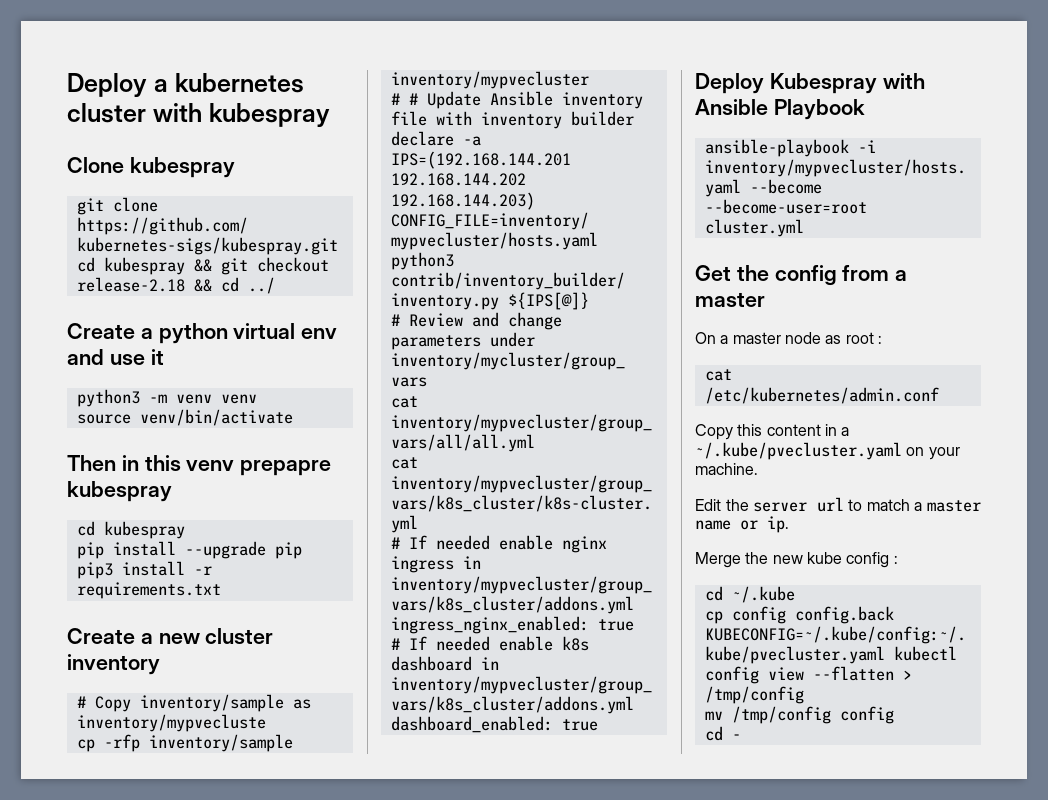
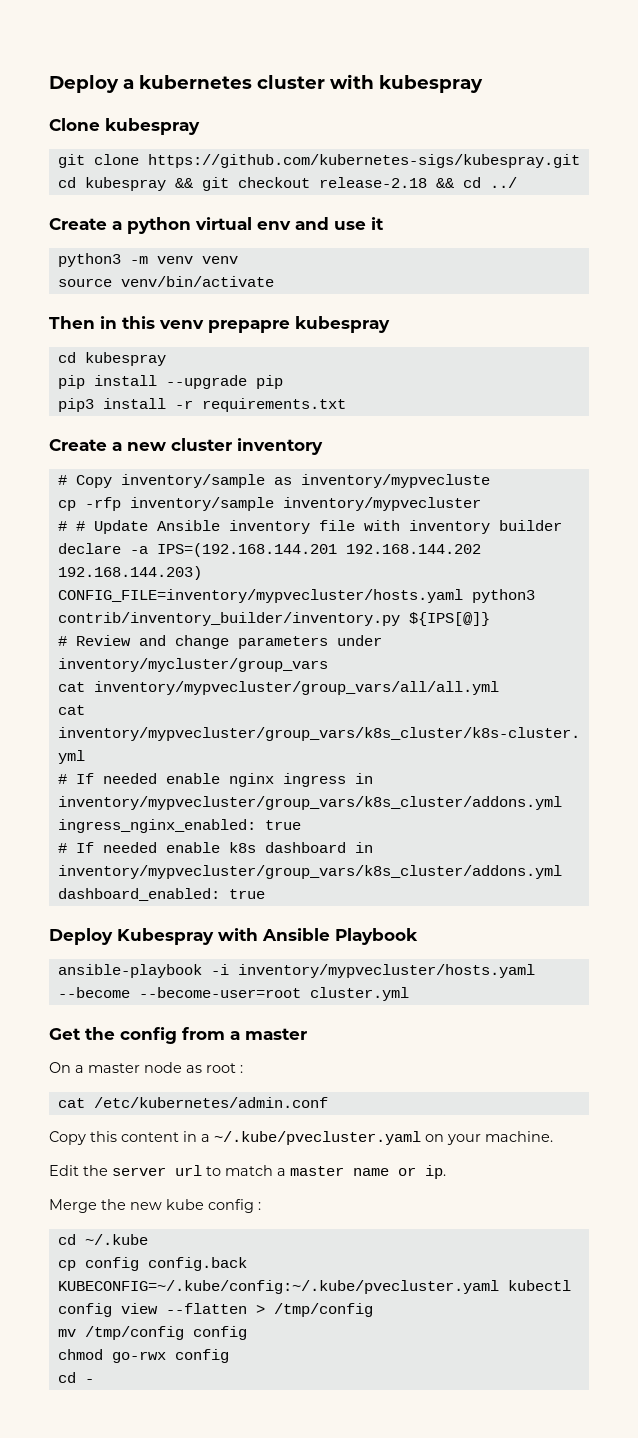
+ chmod go-rwx config

